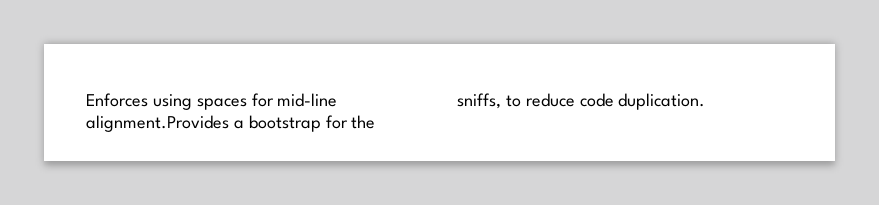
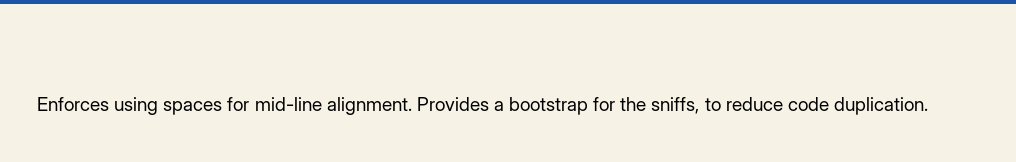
- Enforces using spaces for mid-line alignment.Provides a bootstrap for the sniffs, to reduce code duplication.
+ Enforces using spaces for mid-line alignment. Provides a bootstrap for the sniffs, to reduce code duplication.

